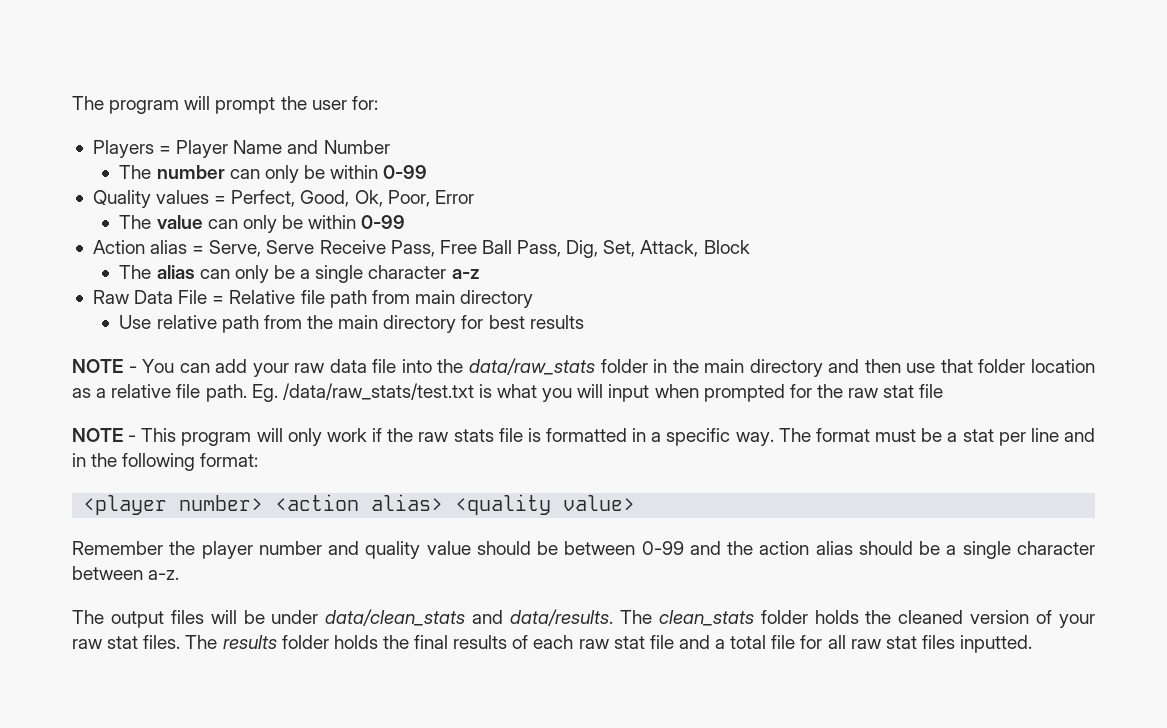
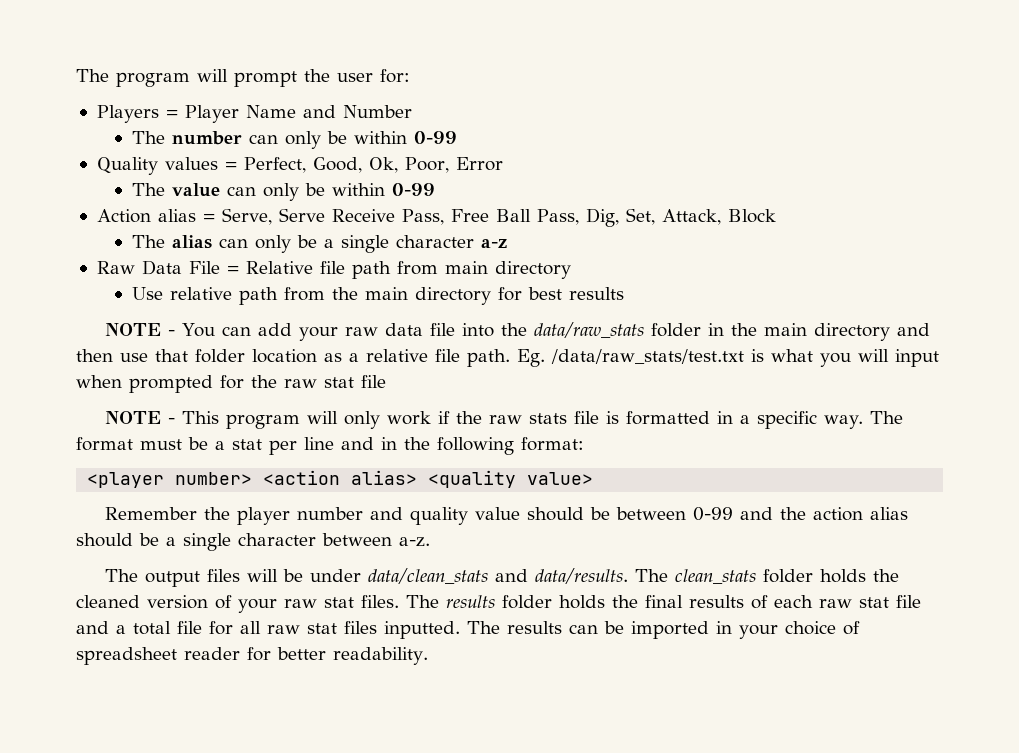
+ The results can be imported in your choice of spreadsheet reader for better readability.

